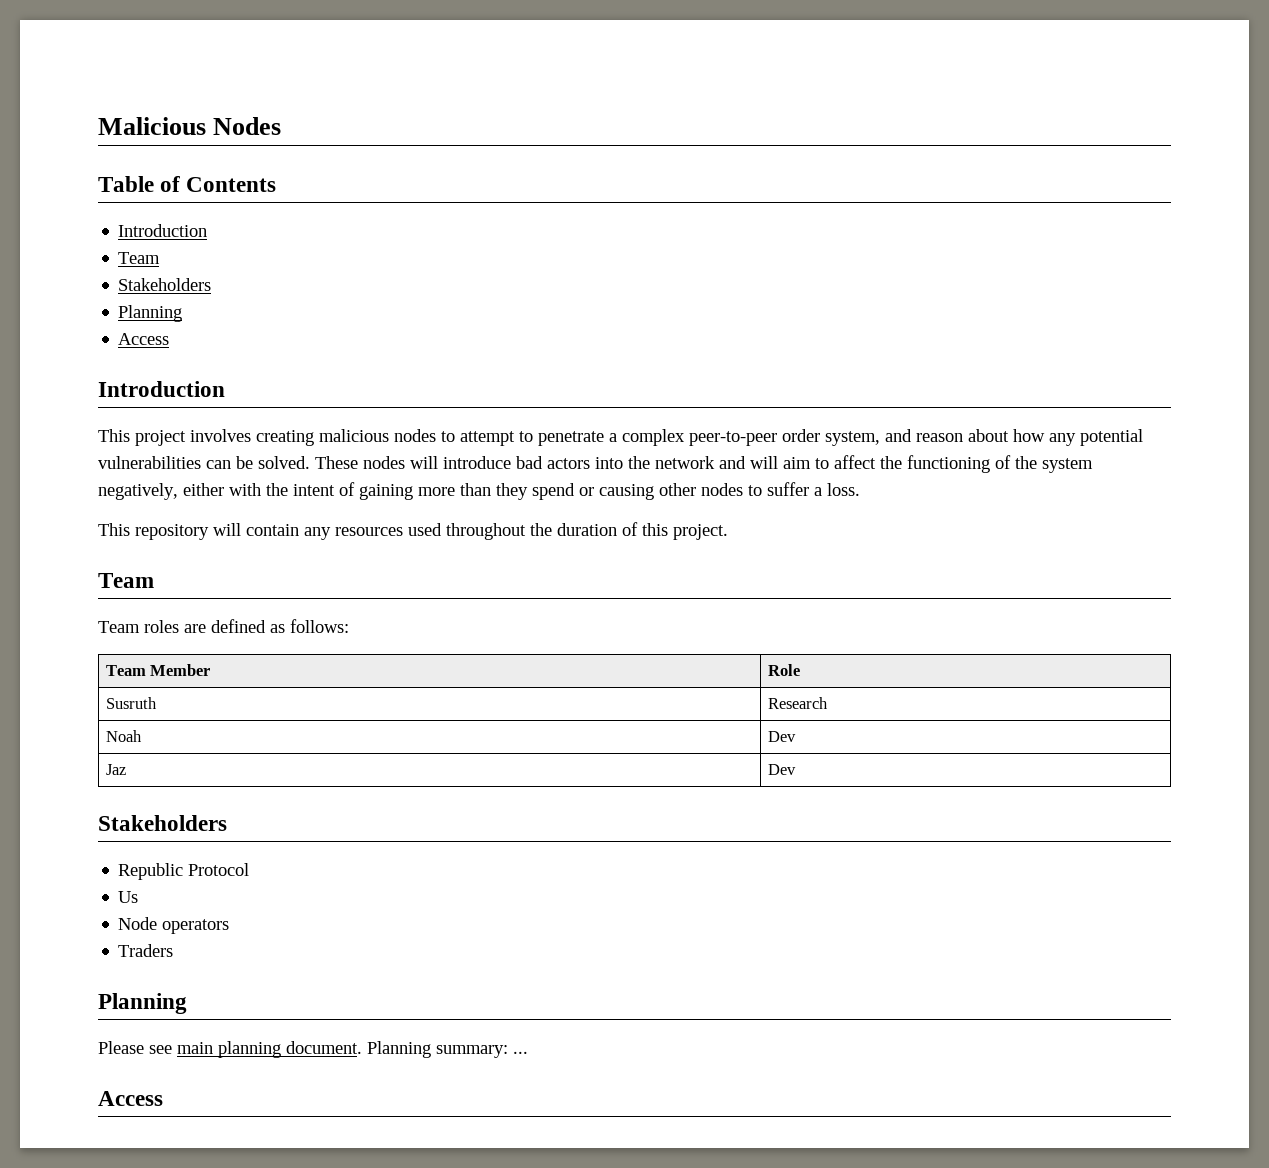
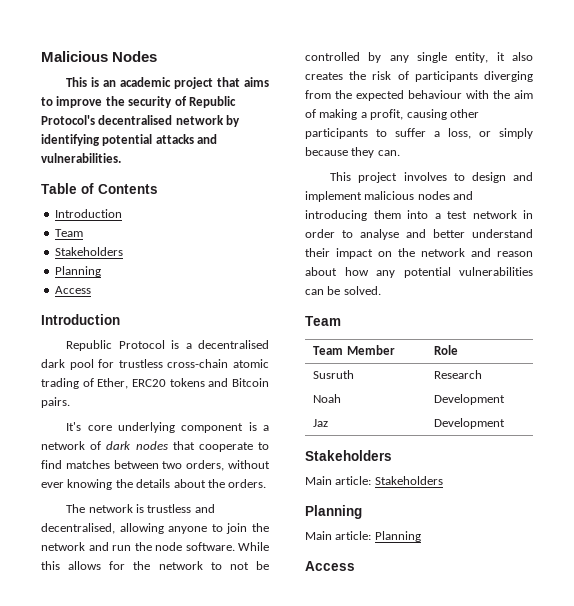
+ This is an academic project that aims to improve the security of Republic Protocol's decentralised network by identifying potential attacks and vulnerabilities.
- This project involves creating malicious nodes to attempt to penetrate a complex peer-to-peer order system, and reason about how any potential vulnerabilities can be solved. These nodes will introduce bad actors into the network and will aim to affect the functioning of the system negatively, either with the intent of gaining more than they spend or causing other nodes to suffer a loss.
- This repository will contain any resources used throughout the duration of this project.
+ Republic Protocol is a decentralised dark pool for trustless cross-chain atomic trading of Ether, ERC20 tokens and Bitcoin pairs.
+ It's core underlying component is a network of dark nodes that cooperate to find matches between two orders, without ever knowing the details about the orders.
+ The network is trustless and decentralised, allowing anyone to join the network and run the node software. While this allows for the network to not be controlled by any single entity, it also creates the risk of participants diverging from the expected behaviour with the aim of making a profit, causing other participants to suffer a loss, or simply because they can.
+ This project involves to design and implement malicious nodes and introducing them into a test network in order to analyse and better understand their impact on the network and reason about how any potential vulnerabilities can be solved.
  Team
- Team roles are defined as follows:
- Noah | Dev
+ Noah | Development
- Jaz | Dev
+ Jaz | Development
  Stakeholders
- Republic Protocol
- Us
- Node operators
- Traders
+ Main article: Stakeholders
  Planning
- Please see main planning document. Planning summary: ...
+ Main article: Planning

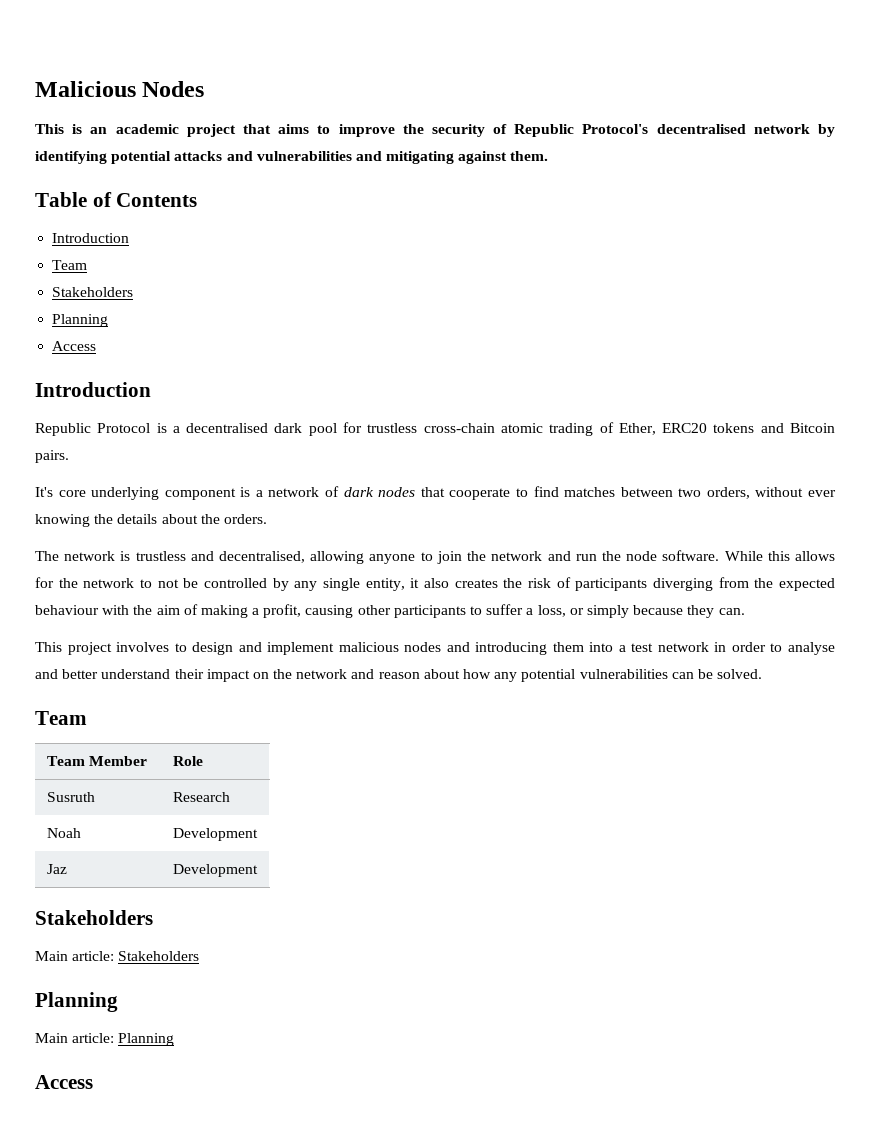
- This is an academic project that aims to improve the security of Republic Protocol's decentralised network by identifying potential attacks and vulnerabilities.
+ This is an academic project that aims to improve the security of Republic Protocol's decentralised network by identifying potential attacks and vulnerabilities and mitigating against them.

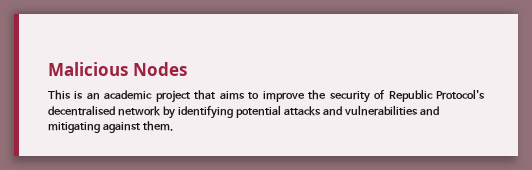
- Table of Contents
- Introduction
- Team
- Stakeholders
- Planning
- Access
- Introduction
- Republic Protocol is a decentralised dark pool for trustless cross-chain atomic trading of Ether, ERC20 tokens and Bitcoin pairs.
- It's core underlying component is a network of dark nodes that cooperate to find matches between two orders, without ever knowing the details about the orders.
- The network is trustless and decentralised, allowing anyone to join the network and run the node software. While this allows for the network to not be controlled by any single entity, it also creates the risk of participants diverging from the expected behaviour with the aim of making a profit, causing other participants to suffer a loss, or simply because they can.
- This project involves to design and implement malicious nodes and introducing them into a test network in order to analyse and better understand their impact on the network and reason about how any potential vulnerabilities can be solved.
- Team
- Team Member | Role
- Susruth | Research
- Noah | Development
- Jaz | Development
- Stakeholders
- Main article: Stakeholders
- Planning
- Main article: Planning
- Access

